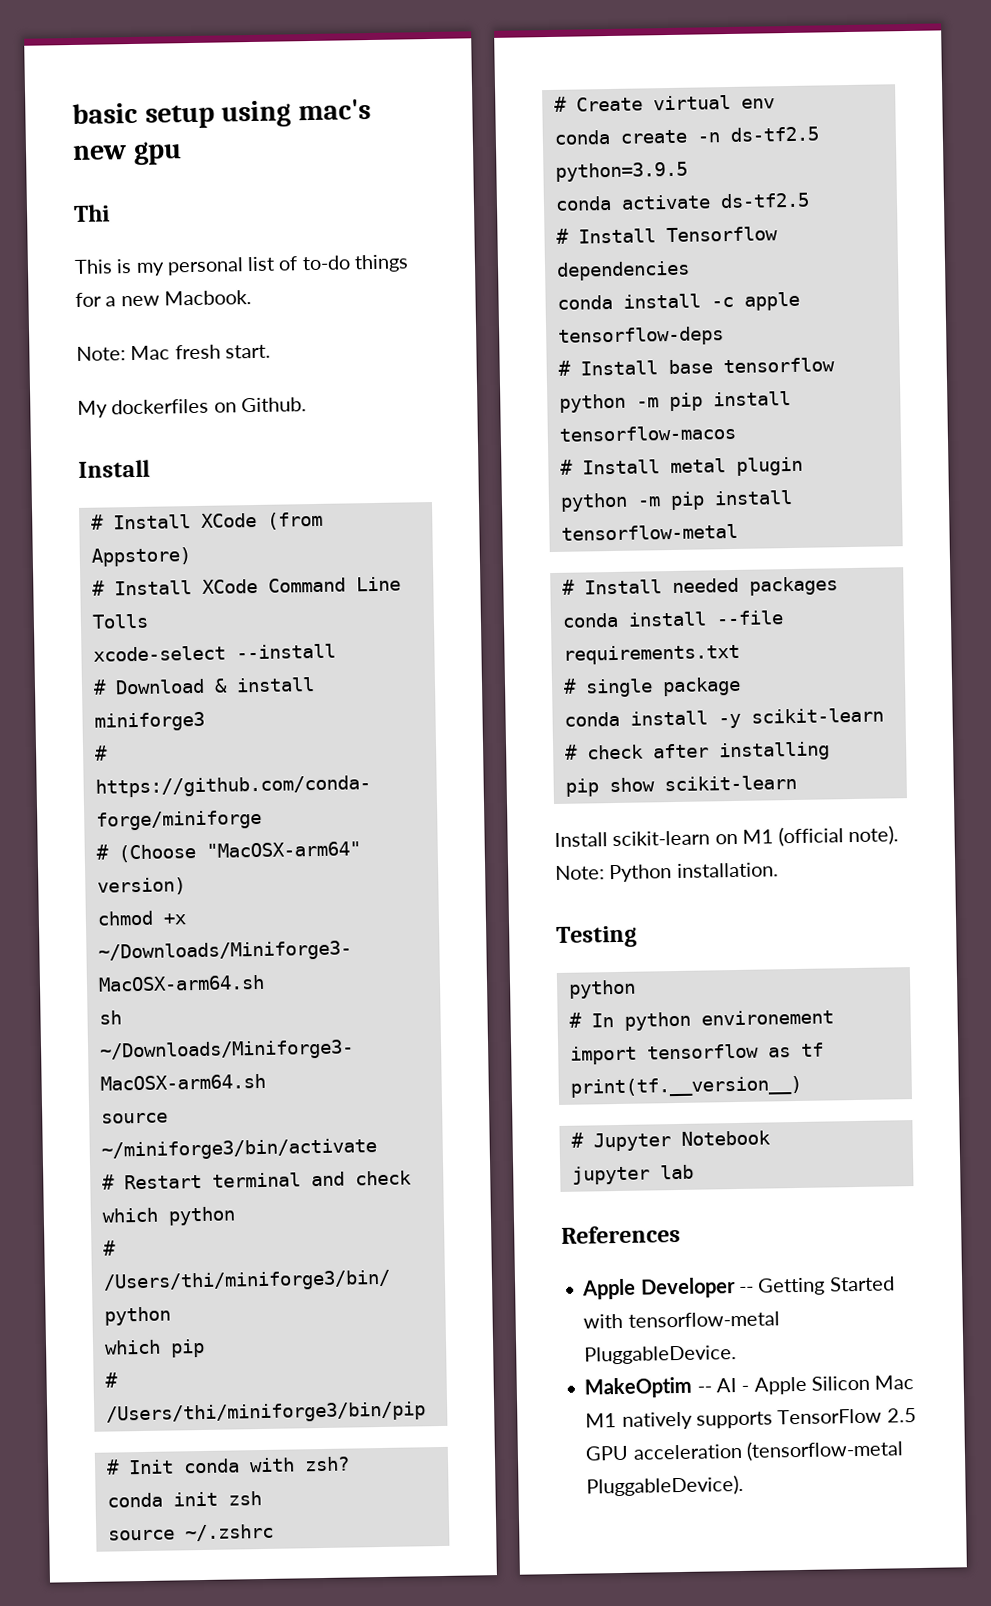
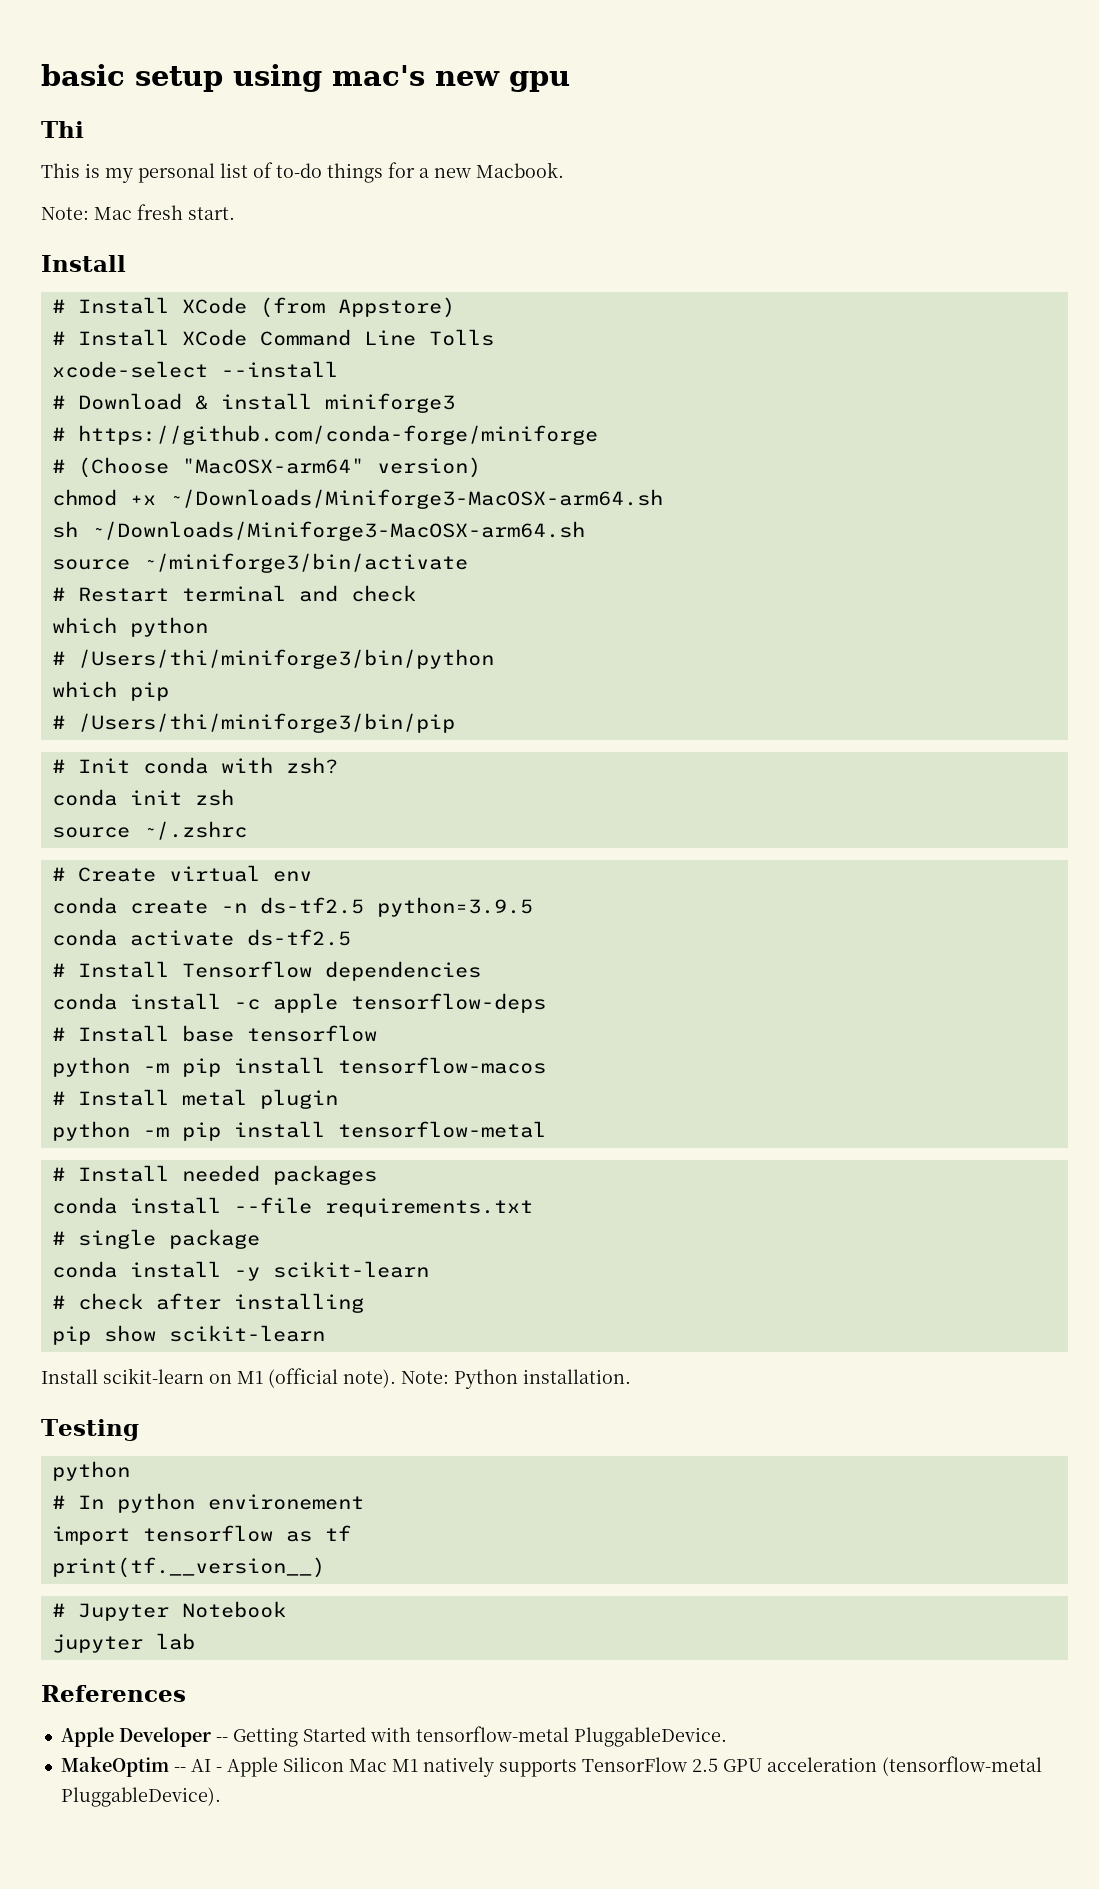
- My dockerfiles on Github.

